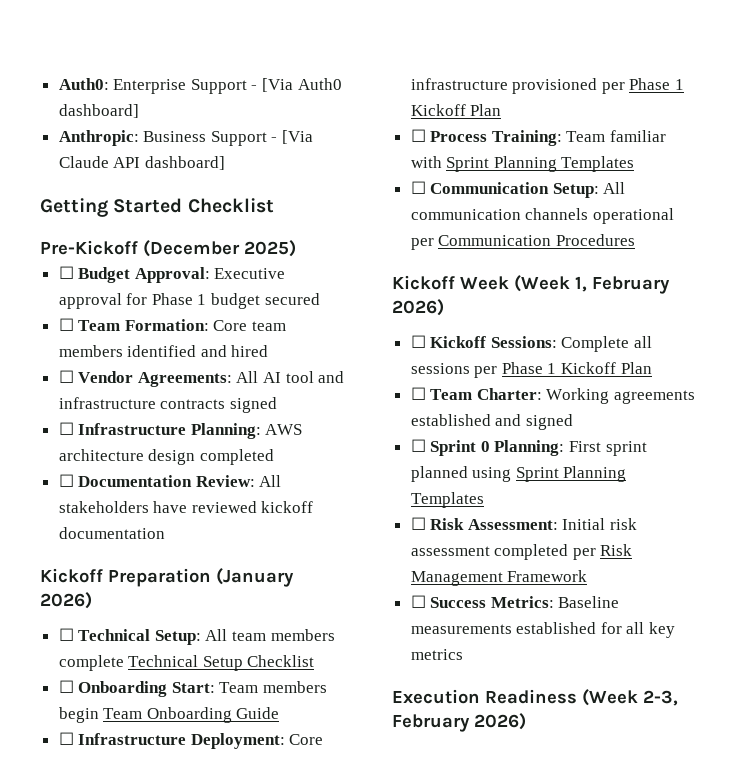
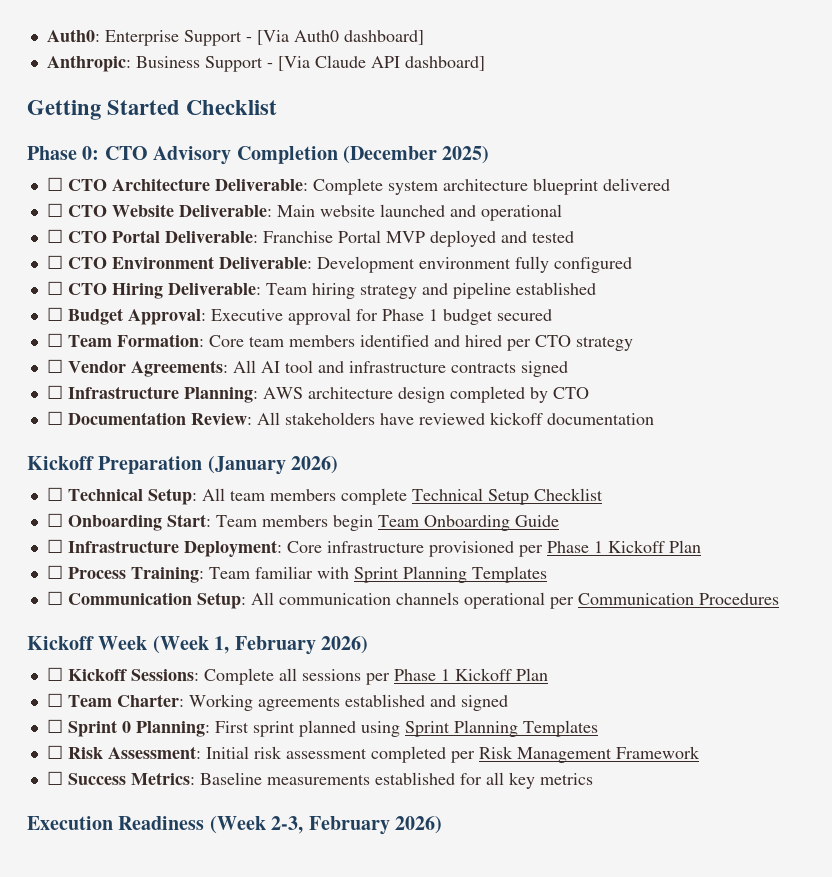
- Pre-Kickoff (December 2025)
+ Phase 0: CTO Advisory Completion (December 2025)
+ ☐ CTO Architecture Deliverable: Complete system architecture blueprint delivered
+ ☐ CTO Website Deliverable: Main website launched and operational
+ ☐ CTO Portal Deliverable: Franchise Portal MVP deployed and tested
+ ☐ CTO Environment Deliverable: Development environment fully configured
+ ☐ CTO Hiring Deliverable: Team hiring strategy and pipeline established
- ☐ Team Formation: Core team members identified and hired
+ ☐ Team Formation: Core team members identified and hired per CTO strategy
- ☐ Infrastructure Planning: AWS architecture design completed
+ ☐ Infrastructure Planning: AWS architecture design completed by CTO

